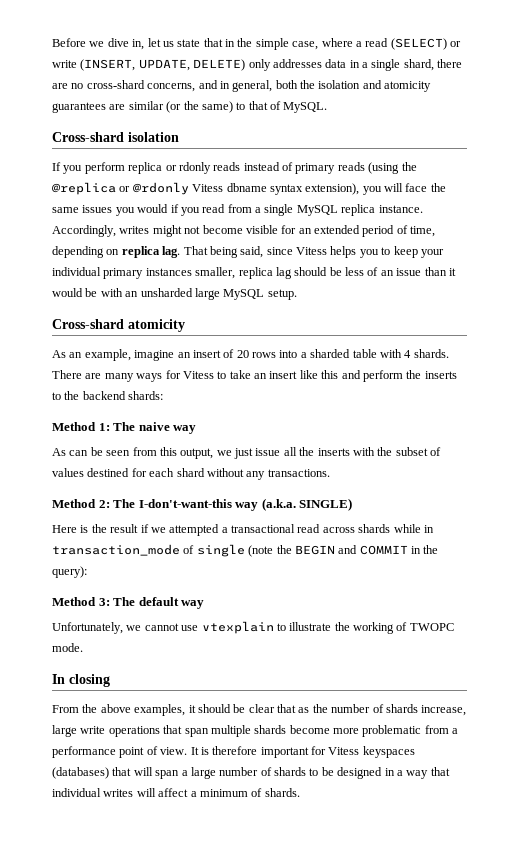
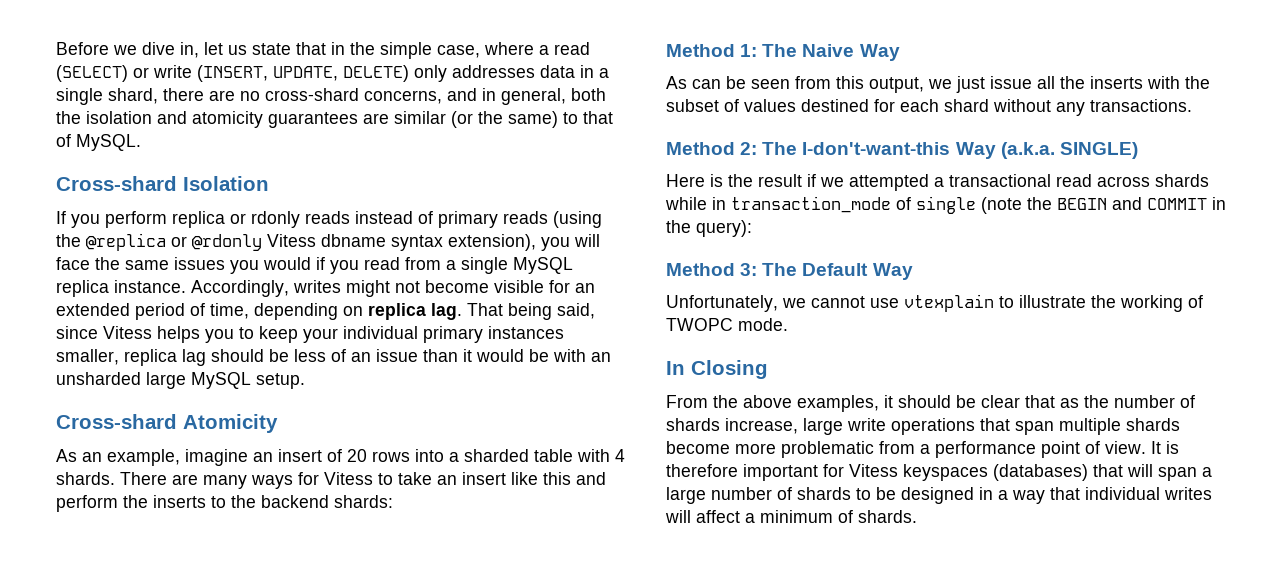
- Cross-shard isolation
+ Cross-shard Isolation
- Cross-shard atomicity
+ Cross-shard Atomicity
- Method 1: The naive way
+ Method 1: The Naive Way
- Method 2: The I-don't-want-this way (a.k.a. SINGLE)
+ Method 2: The I-don't-want-this Way (a.k.a. SINGLE)
- Method 3: The default way
+ Method 3: The Default Way
- In closing
+ In Closing

